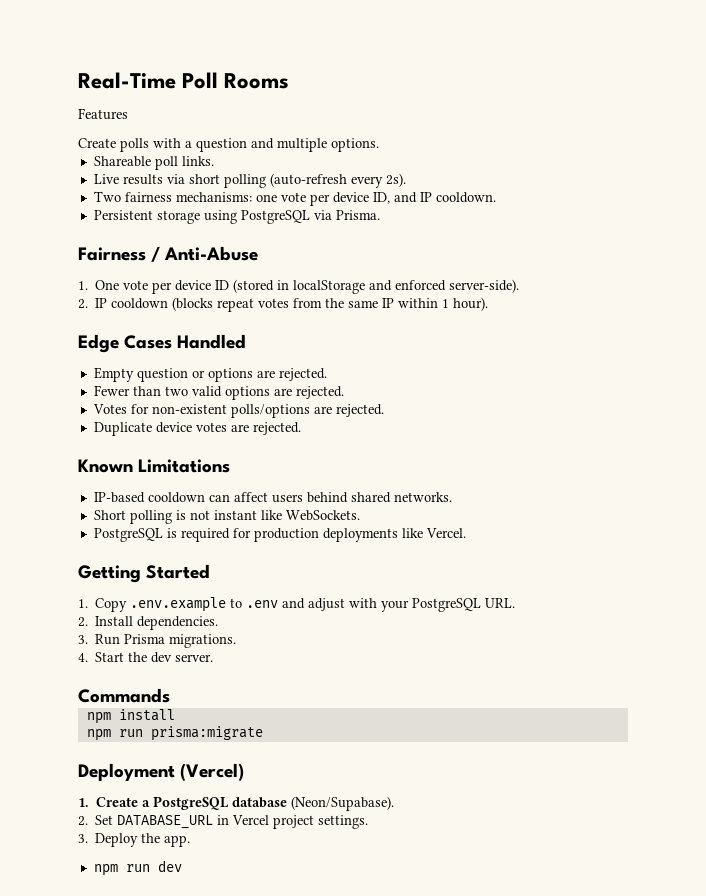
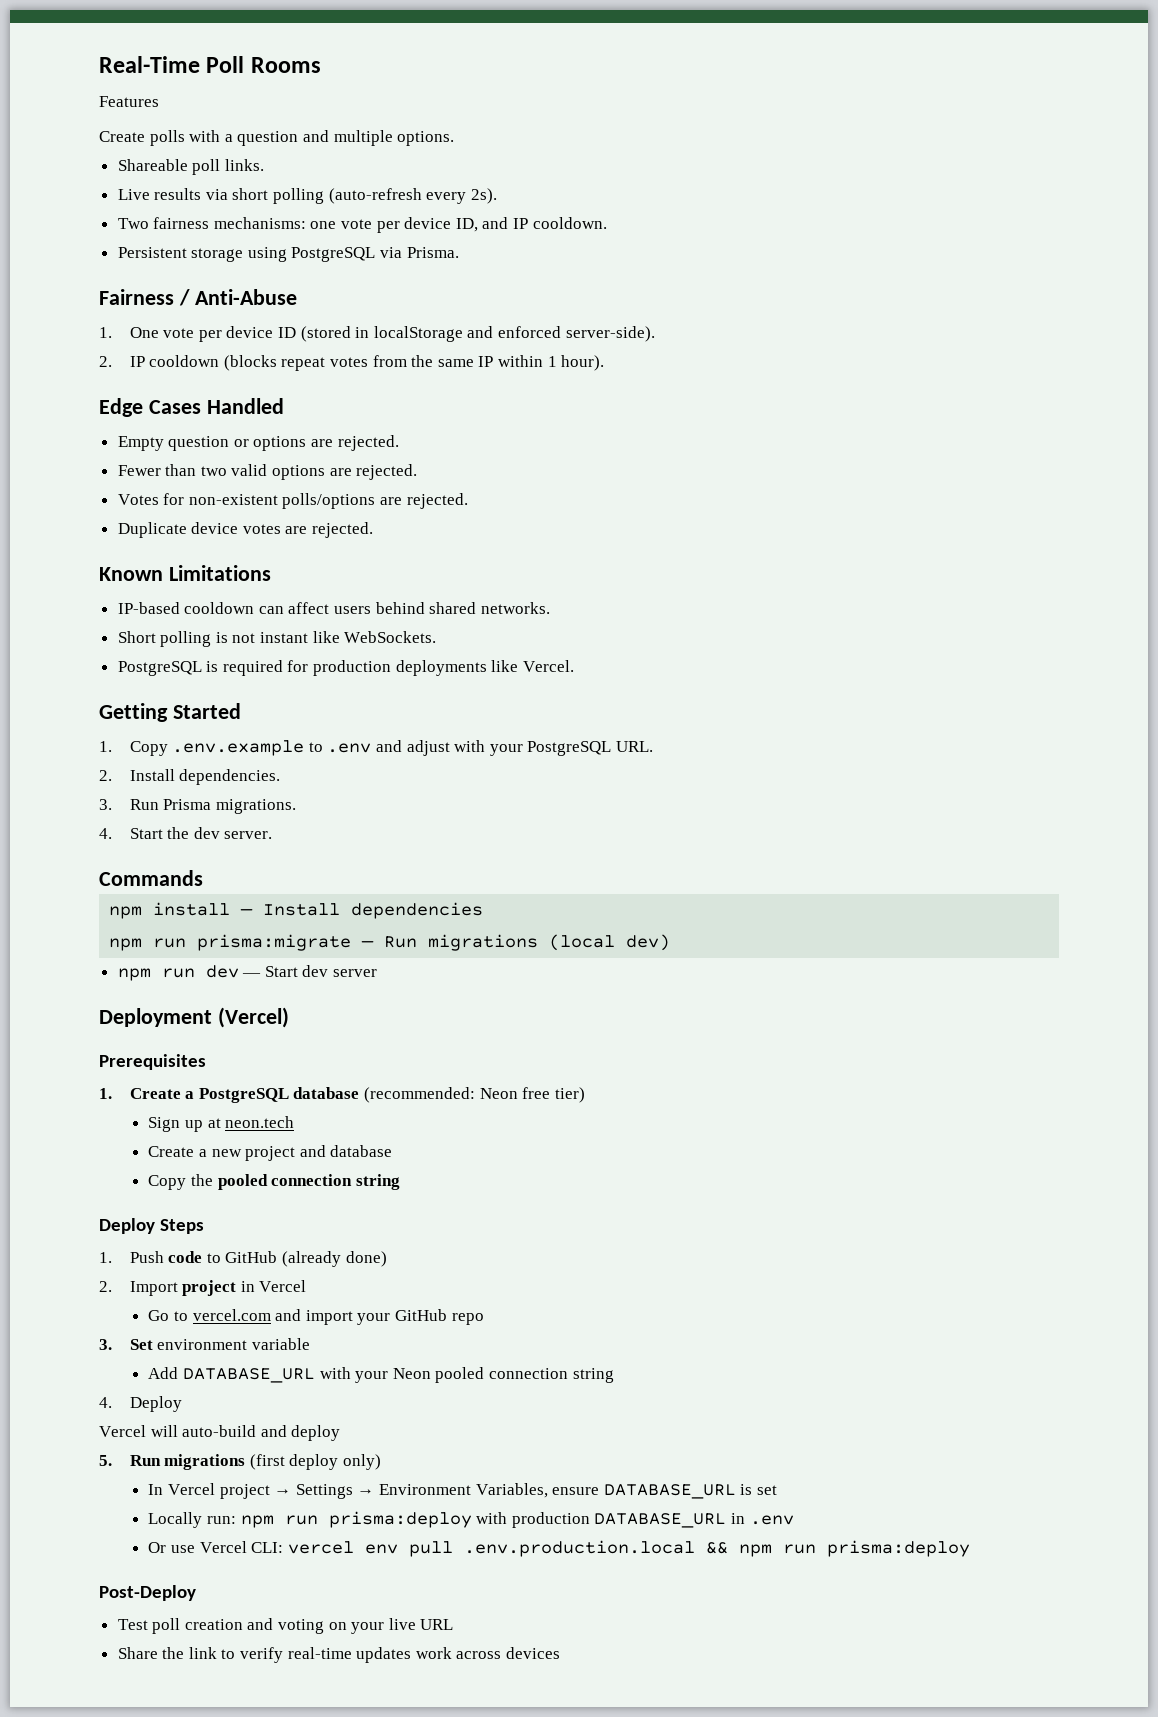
- npm install
+ npm install — Install dependencies
- npm run prisma:migrate
+ npm run prisma:migrate — Run migrations (local dev)
+ npm run dev — Start dev server
+ Prerequisites
- 1. Create a PostgreSQL database (Neon/Supabase).
- 2. Set DATABASE_URL in Vercel project settings.
- 3. Deploy the app.
- npm run dev
+ 1. Create a PostgreSQL database (recommended: Neon free tier)
+ Sign up at neon.tech
+ Create a new project and database
+ Copy the pooled connection string
+ Deploy Steps
+ 1. Push code to GitHub (already done)
+ 2. Import project in Vercel
+ Go to vercel.com and import your GitHub repo
+ 3. Set environment variable
+ Add DATABASE_URL with your Neon pooled connection string
+ 4. Deploy
+ Vercel will auto-build and deploy
+ 5. Run migrations (first deploy only)
+ In Vercel project → Settings → Environment Variables, ensure DATABASE_URL is set
+ Locally run: npm run prisma:deploy with production DATABASE_URL in .env
+ Or use Vercel CLI: vercel env pull .env.production.local && npm run prisma:deploy
+ Post-Deploy
+ Test poll creation and voting on your live URL
+ Share the link to verify real-time updates work across devices

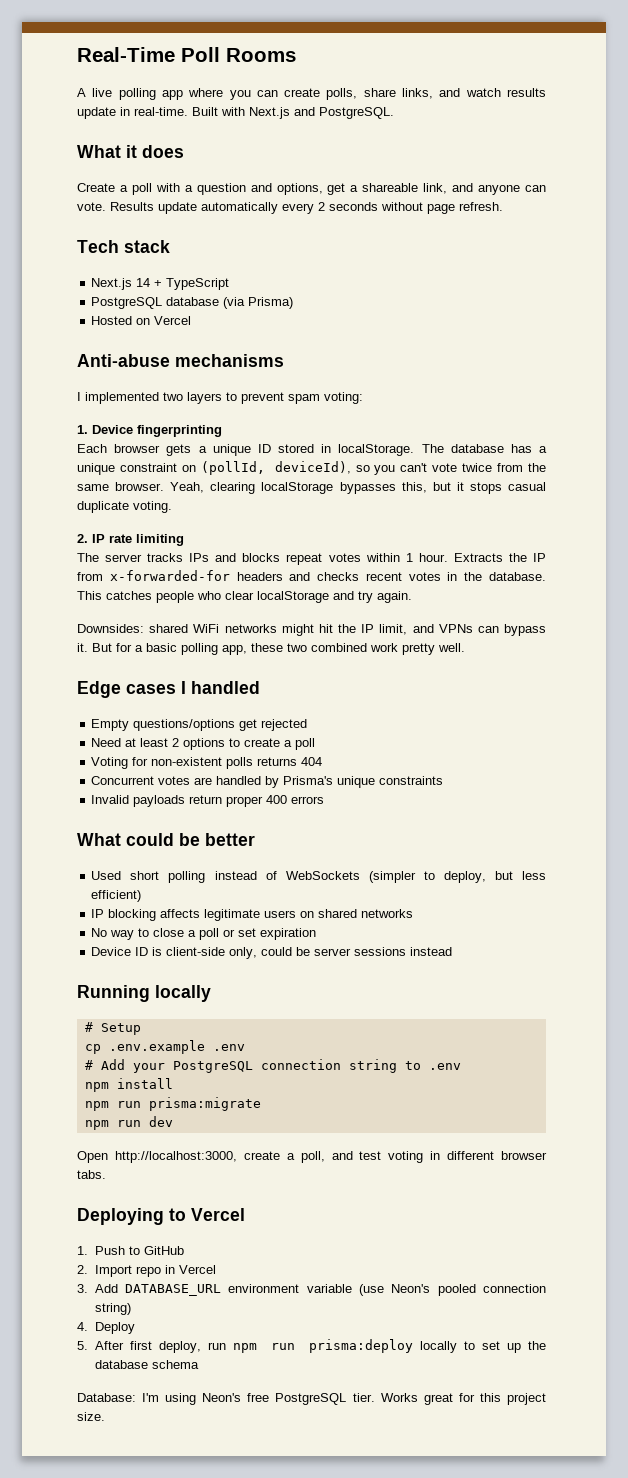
- Features
- Create polls with a question and multiple options.
- Shareable poll links.
- Live results via short polling (auto-refresh every 2s).
- Two fairness mechanisms: one vote per device ID, and IP cooldown.
- Persistent storage using PostgreSQL via Prisma.
- Fairness / Anti-Abuse
- 1. One vote per device ID (stored in localStorage and enforced server-side).
- 2. IP cooldown (blocks repeat votes from the same IP within 1 hour).
- Edge Cases Handled
- Empty question or options are rejected.
- Fewer than two valid options are rejected.
- Votes for non-existent polls/options are rejected.
- Duplicate device votes are rejected.
- Known Limitations
- IP-based cooldown can affect users behind shared networks.
- Short polling is not instant like WebSockets.
- PostgreSQL is required for production deployments like Vercel.
- Getting Started
- 1. Copy .env.example to .env and adjust with your PostgreSQL URL.
- 2. Install dependencies.
- 3. Run Prisma migrations.
- 4. Start the dev server.
- Commands
+ A live polling app where you can create polls, share links, and watch results update in real-time. Built with Next.js and PostgreSQL.
+ What it does
+ Create a poll with a question and options, get a shareable link, and anyone can vote. Results update automatically every 2 seconds without page refresh.
+ Tech stack
+ Next.js 14 + TypeScript
+ PostgreSQL database (via Prisma)
+ Hosted on Vercel
+ Anti-abuse mechanisms
+ I implemented two layers to prevent spam voting:
+ 1. Device fingerprinting
+ Each browser gets a unique ID stored in localStorage. The database has a unique constraint on (pollId, deviceId), so you can't vote twice from the same browser. Yeah, clearing localStorage bypasses this, but it stops casual duplicate voting.
+ 2. IP rate limiting
+ The server tracks IPs and blocks repeat votes within 1 hour. Extracts the IP from x-forwarded-for headers and checks recent votes in the database. This catches people who clear localStorage and try again.
+ Downsides: shared WiFi networks might hit the IP limit, and VPNs can bypass it. But for a basic polling app, these two combined work pretty well.
+ Edge cases I handled
+ Empty questions/options get rejected
+ Need at least 2 options to create a poll
+ Voting for non-existent polls returns 404
+ Concurrent votes are handled by Prisma's unique constraints
+ Invalid payloads return proper 400 errors
+ What could be better
+ Used short polling instead of WebSockets (simpler to deploy, but less efficient)
+ IP blocking affects legitimate users on shared networks
+ No way to close a poll or set expiration
+ Device ID is client-side only, could be server sessions instead
+ Running locally
+ # Setup
+ cp .env.example .env
+ # Add your PostgreSQL connection string to .env
- npm install — Install dependencies
+ npm install
- npm run prisma:migrate — Run migrations (local dev)
- npm run dev — Start dev server
- Deployment (Vercel)
- Prerequisites
- 1. Create a PostgreSQL database (recommended: Neon free tier)
- Sign up at neon.tech
- Create a new project and database
- Copy the pooled connection string
- Deploy Steps
+ npm run prisma:migrate
+ npm run dev
+ Open http://localhost:3000, create a poll, and test voting in different browser tabs.
+ Deploying to Vercel
- 1. Push code to GitHub (already done)
+ 1. Push to GitHub
- 2. Import project in Vercel
+ 2. Import repo in Vercel
- Go to vercel.com and import your GitHub repo
- 3. Set environment variable
- Add DATABASE_URL with your Neon pooled connection string
+ 3. Add DATABASE_URL environment variable (use Neon's pooled connection string)
- Vercel will auto-build and deploy
- 5. Run migrations (first deploy only)
- In Vercel project → Settings → Environment Variables, ensure DATABASE_URL is set
- Locally run: npm run prisma:deploy with production DATABASE_URL in .env
- Or use Vercel CLI: vercel env pull .env.production.local && npm run prisma:deploy
- Post-Deploy
- Test poll creation and voting on your live URL
- Share the link to verify real-time updates work across devices
+ 5. After first deploy, run npm run prisma:deploy locally to set up the database schema
+ Database: I'm using Neon's free PostgreSQL tier. Works great for this project size.

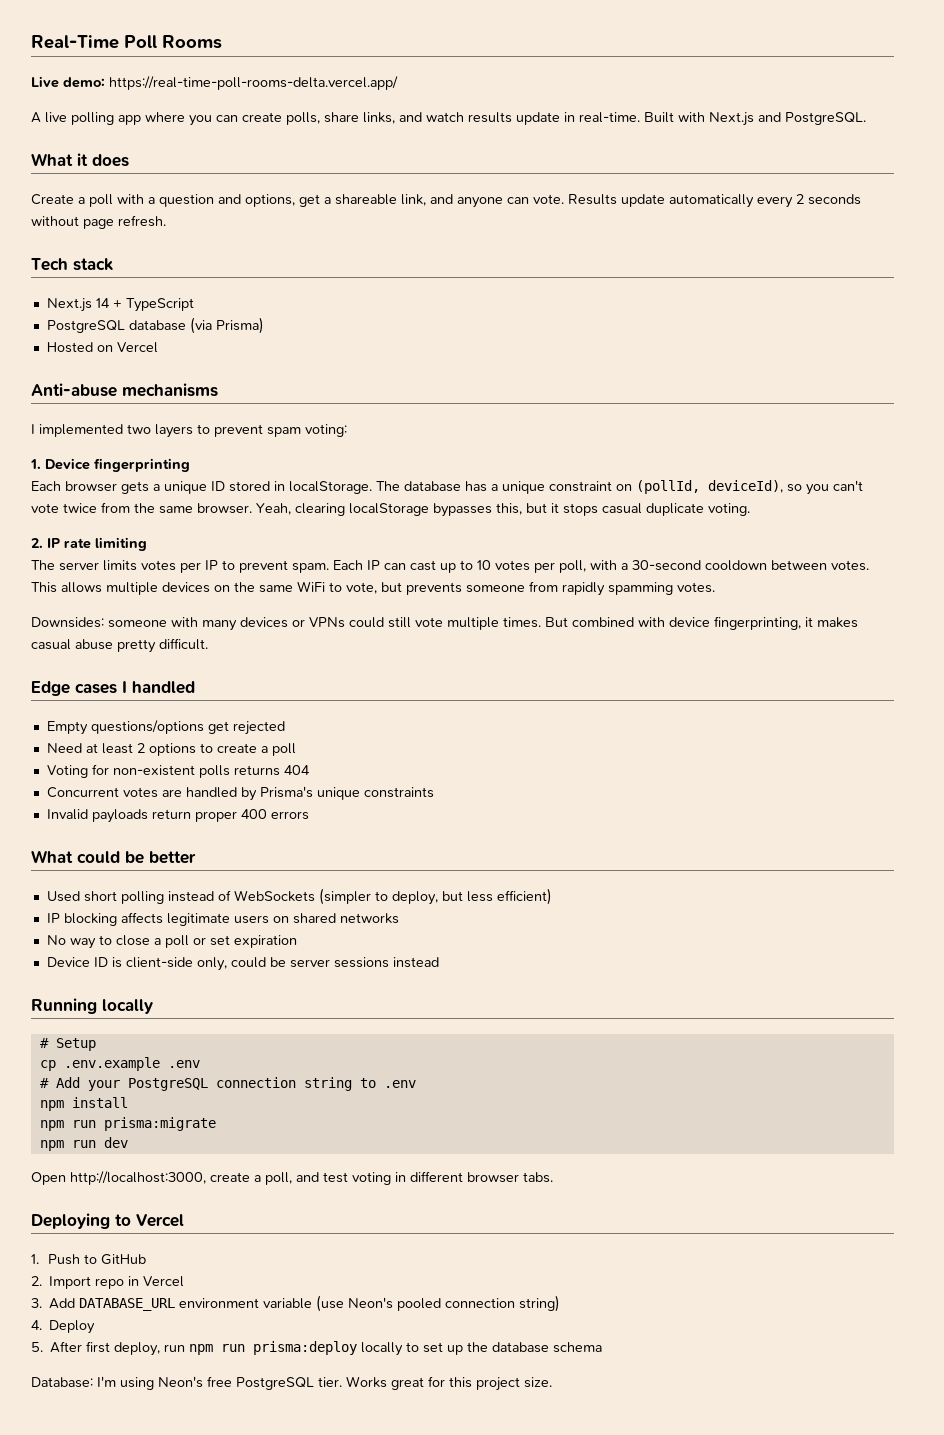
+ Live demo: https://real-time-poll-rooms-delta.vercel.app/
- The server tracks IPs and blocks repeat votes within 1 hour. Extracts the IP from x-forwarded-for headers and checks recent votes in the database. This catches people who clear localStorage and try again.
- Downsides: shared WiFi networks might hit the IP limit, and VPNs can bypass it. But for a basic polling app, these two combined work pretty well.
+ The server limits votes per IP to prevent spam. Each IP can cast up to 10 votes per poll, with a 30-second cooldown between votes. This allows multiple devices on the same WiFi to vote, but prevents someone from rapidly spamming votes.
+ Downsides: someone with many devices or VPNs could still vote multiple times. But combined with device fingerprinting, it makes casual abuse pretty difficult.

